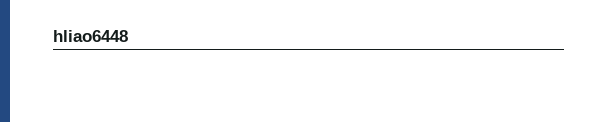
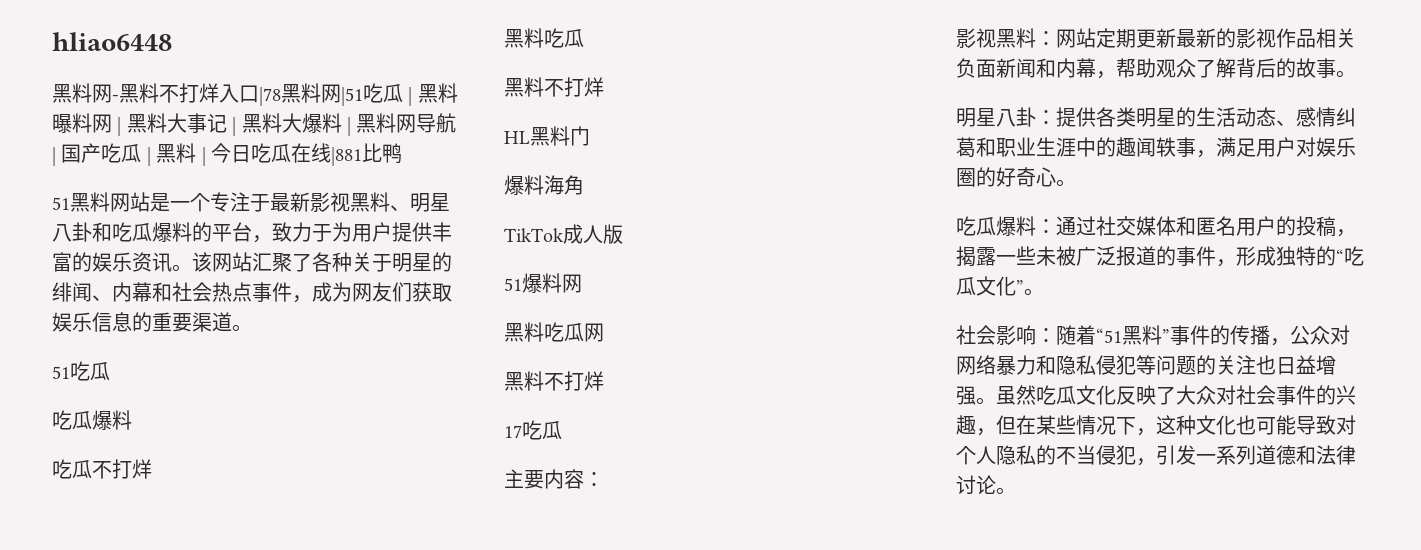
+ 黑料网-黑料不打烊入口|78黑料网|51吃瓜 | 黑料曝料网 | 黑料大事记 | 黑料大爆料 | 黑料网导航 | 国产吃瓜 | 黑料 | 今日吃瓜在线|881比鸭
+ 51黑料网站是一个专注于最新影视黑料、明星八卦和吃瓜爆料的平台，致力于为用户提供丰富的娱乐资讯。该网站汇聚了各种关于明星的绯闻、内幕和社会热点事件，成为网友们获取娱乐信息的重要渠道。
+ 51吃瓜
+ 吃瓜爆料
+ 吃瓜不打烊
+ 黑料吃瓜
+ 黑料不打烊
+ HL黑料门
+ 爆料海角
+ TikTok成人版
+ 51爆料网
+ 黑料吃瓜网
+ 黑料不打烊
+ 17吃瓜
+ 主要内容：
+ 影视黑料：网站定期更新最新的影视作品相关负面新闻和内幕，帮助观众了解背后的故事。
+ 明星八卦：提供各类明星的生活动态、感情纠葛和职业生涯中的趣闻轶事，满足用户对娱乐圈的好奇心。
+ 吃瓜爆料：通过社交媒体和匿名用户的投稿，揭露一些未被广泛报道的事件，形成独特的“吃瓜文化”。
+ 社会影响：随着“51黑料”事件的传播，公众对网络暴力和隐私侵犯等问题的关注也日益增强。虽然吃瓜文化反映了大众对社会事件的兴趣，但在某些情况下，这种文化也可能导致对个人隐私的不当侵犯，引发一系列道德和法律讨论。

